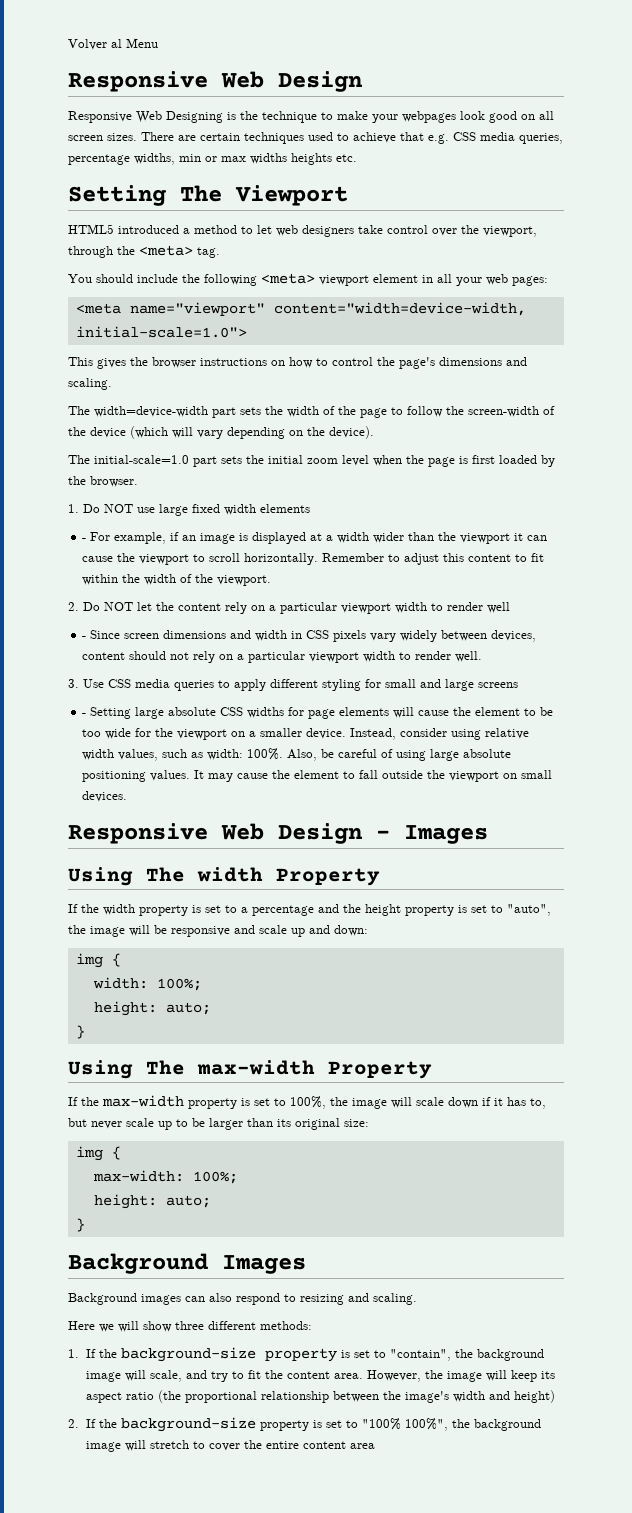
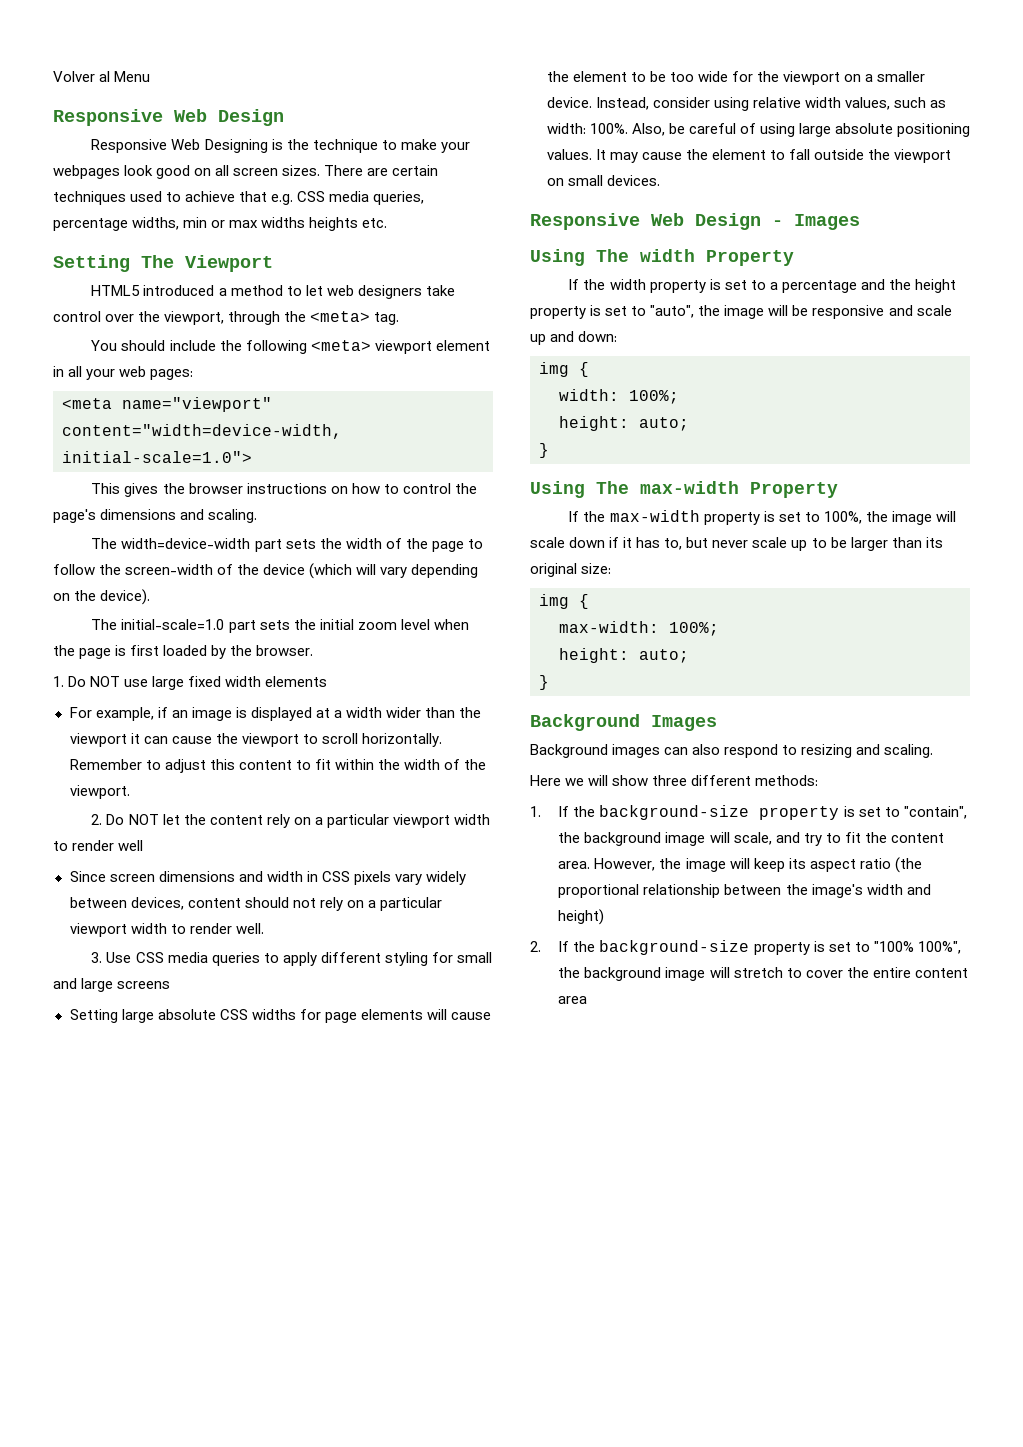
- - For example, if an image is displayed at a width wider than the viewport it can cause the viewport to scroll horizontally.
+ For example, if an image is displayed at a width wider than the viewport it can cause the viewport to scroll horizontally.
- - Since screen dimensions and width in CSS pixels vary widely between devices, content should not rely on a particular viewport width to render well.
+ Since screen dimensions and width in CSS pixels vary widely between devices, content should not rely on a particular viewport width to render well.
- - Setting large absolute CSS widths for page elements will cause the element to be too wide for the viewport on a smaller device.
+ Setting large absolute CSS widths for page elements will cause the element to be too wide for the viewport on a smaller device.

